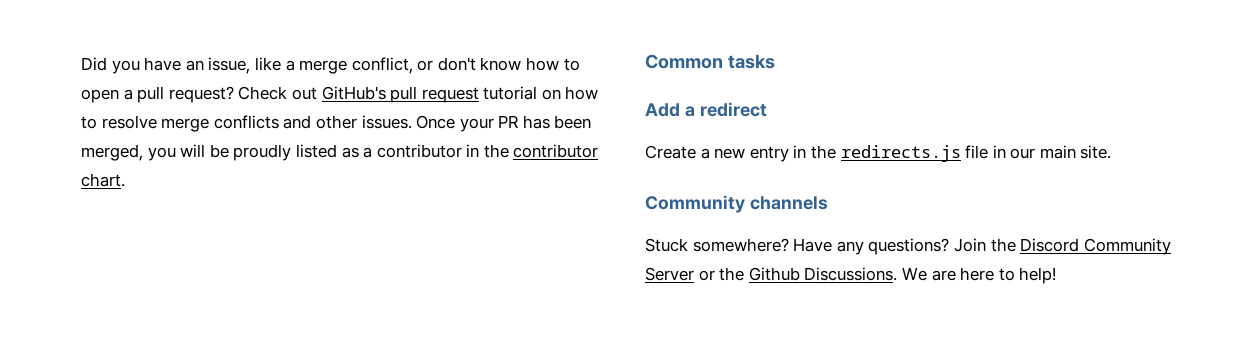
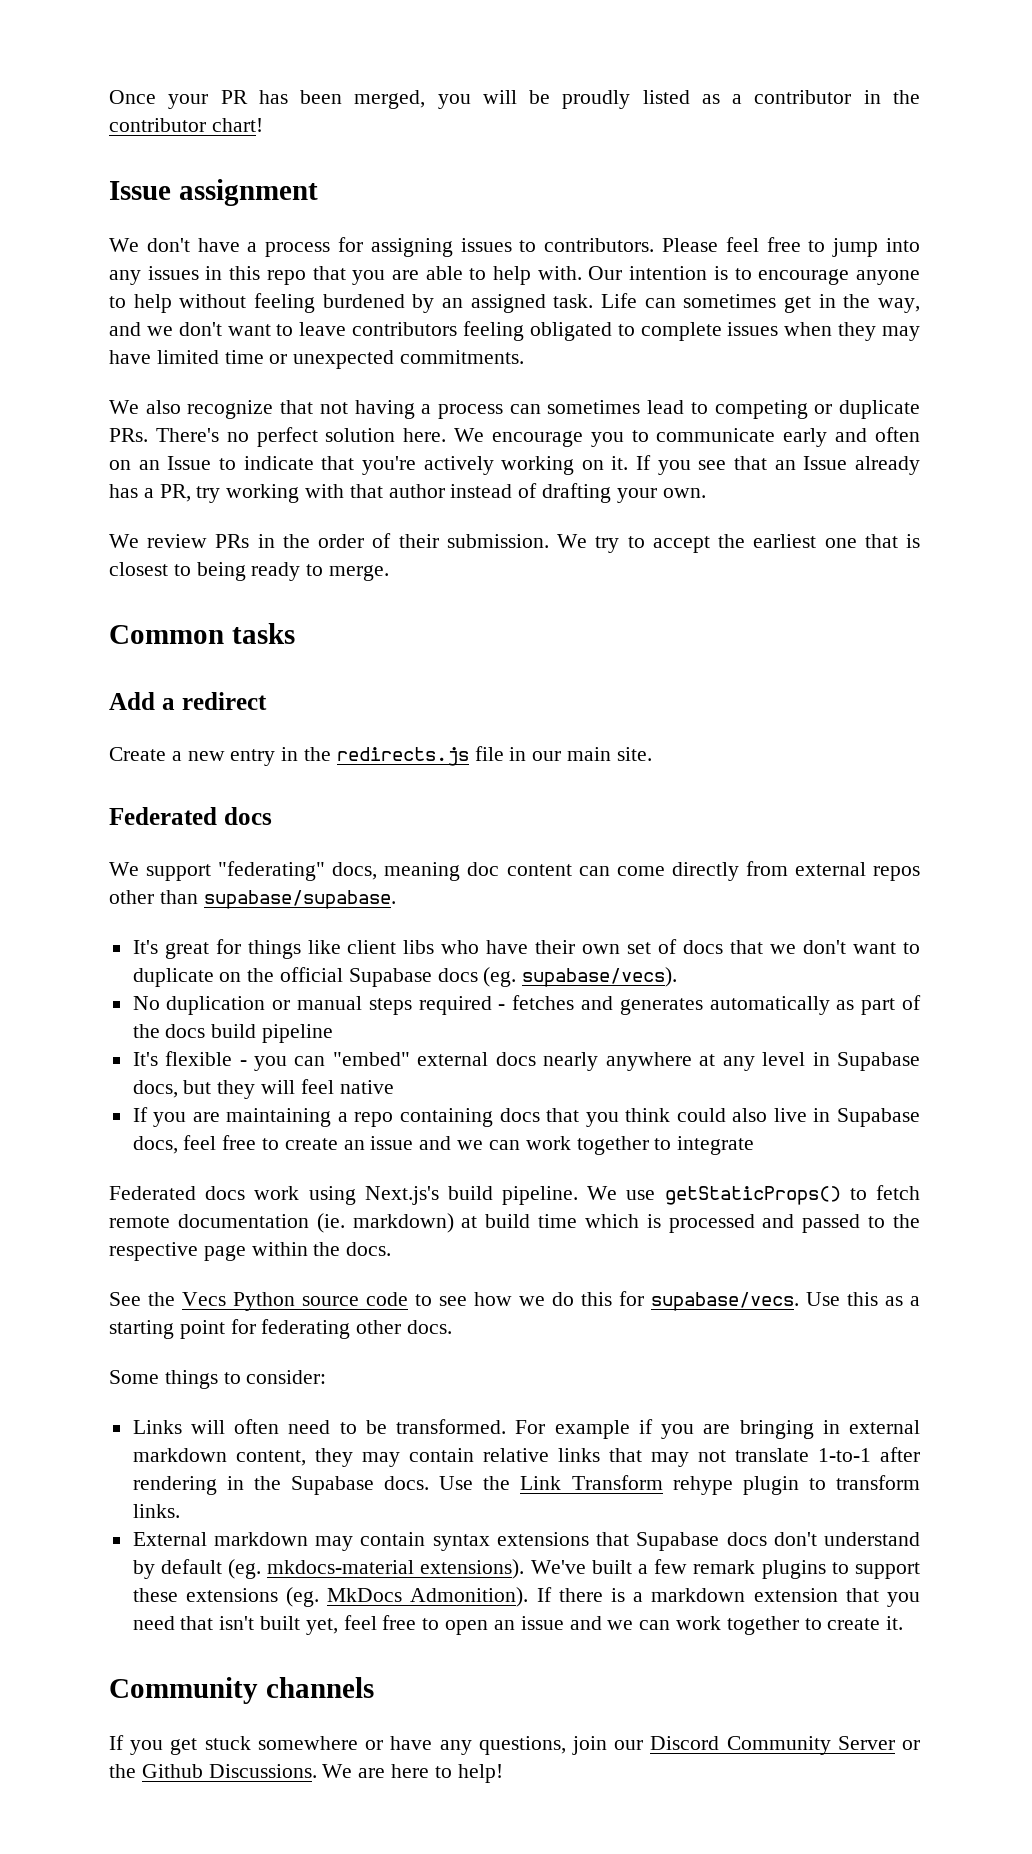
- Did you have an issue, like a merge conflict, or don't know how to open a pull request? Check out GitHub's pull request tutorial on how to resolve merge conflicts and other issues. Once your PR has been merged, you will be proudly listed as a contributor in the contributor chart.
+ Once your PR has been merged, you will be proudly listed as a contributor in the contributor chart!
+ Issue assignment
+ We don't have a process for assigning issues to contributors. Please feel free to jump into any issues in this repo that you are able to help with. Our intention is to encourage anyone to help without feeling burdened by an assigned task. Life can sometimes get in the way, and we don't want to leave contributors feeling obligated to complete issues when they may have limited time or unexpected commitments.
+ We also recognize that not having a process can sometimes lead to competing or duplicate PRs. There's no perfect solution here. We encourage you to communicate early and often on an Issue to indicate that you're actively working on it. If you see that an Issue already has a PR, try working with that author instead of drafting your own.
+ We review PRs in the order of their submission. We try to accept the earliest one that is closest to being ready to merge.
  Create a new entry in the redirects.js file in our main site.
+ Federated docs
+ We support "federating" docs, meaning doc content can come directly from external repos other than supabase/supabase.
+ It's great for things like client libs who have their own set of docs that we don't want to duplicate on the official Supabase docs (eg. supabase/vecs).
+ No duplication or manual steps required - fetches and generates automatically as part of the docs build pipeline
+ It's flexible - you can "embed" external docs nearly anywhere at any level in Supabase docs, but they will feel native
+ If you are maintaining a repo containing docs that you think could also live in Supabase docs, feel free to create an issue and we can work together to integrate
+ Federated docs work using Next.js's build pipeline. We use getStaticProps() to fetch remote documentation (ie. markdown) at build time which is processed and passed to the respective page within the docs.
+ See the Vecs Python source code to see how we do this for supabase/vecs. Use this as a starting point for federating other docs.
+ Some things to consider:
+ Links will often need to be transformed. For example if you are bringing in external markdown content, they may contain relative links that may not translate 1-to-1 after rendering in the Supabase docs. Use the Link Transform rehype plugin to transform links.
+ External markdown may contain syntax extensions that Supabase docs don't understand by default (eg. mkdocs-material extensions). We've built a few remark plugins to support these extensions (eg. MkDocs Admonition). If there is a markdown extension that you need that isn't built yet, feel free to open an issue and we can work together to create it.
  Community channels
- Stuck somewhere? Have any questions? Join the Discord Community Server or the Github Discussions.
+ If you get stuck somewhere or have any questions, join our Discord Community Server or the Github Discussions.

